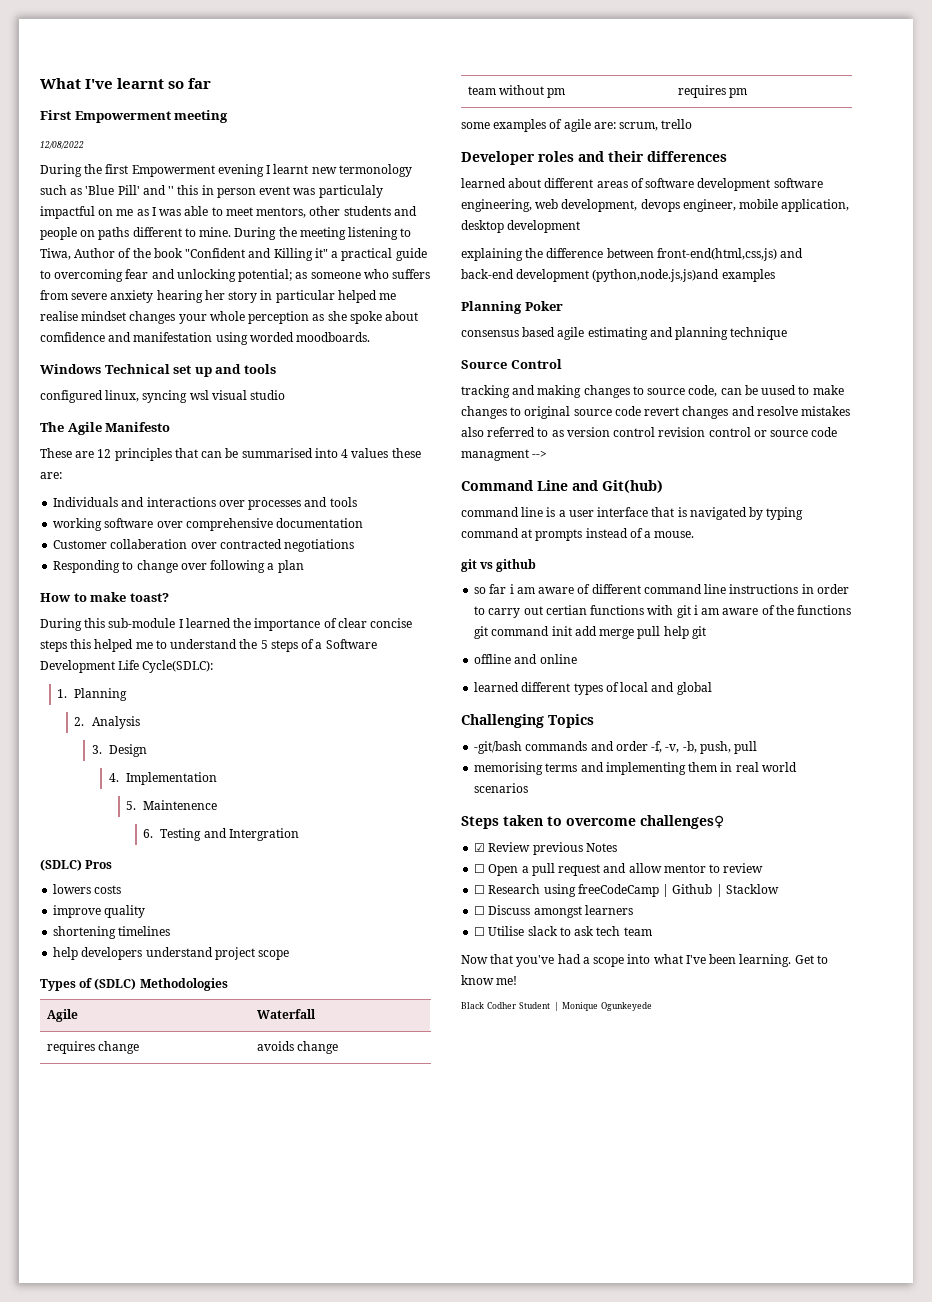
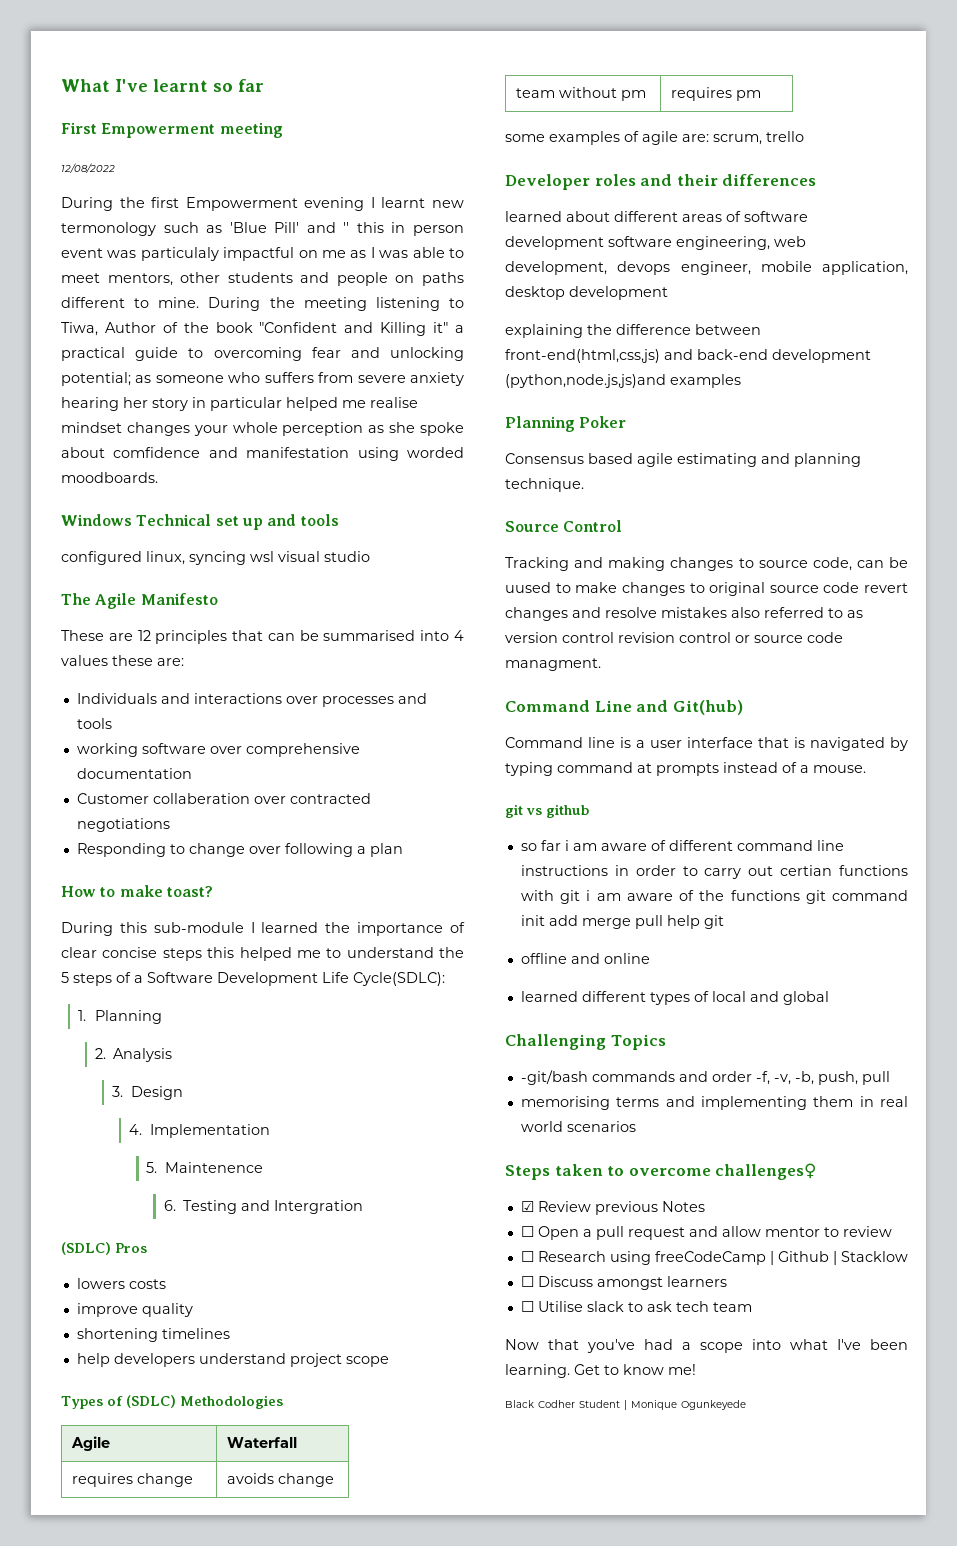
- consensus based agile estimating and planning technique
+ Consensus based agile estimating and planning technique.
- tracking and making changes to source code, can be uused to make changes to original source code revert changes and resolve mistakes also referred to as version control revision control or source code managment -->
+ Tracking and making changes to source code, can be uused to make changes to original source code revert changes and resolve mistakes also referred to as version control revision control or source code managment.
- command line is a user interface that is navigated by typing command at prompts instead of a mouse.
+ Command line is a user interface that is navigated by typing command at prompts instead of a mouse.

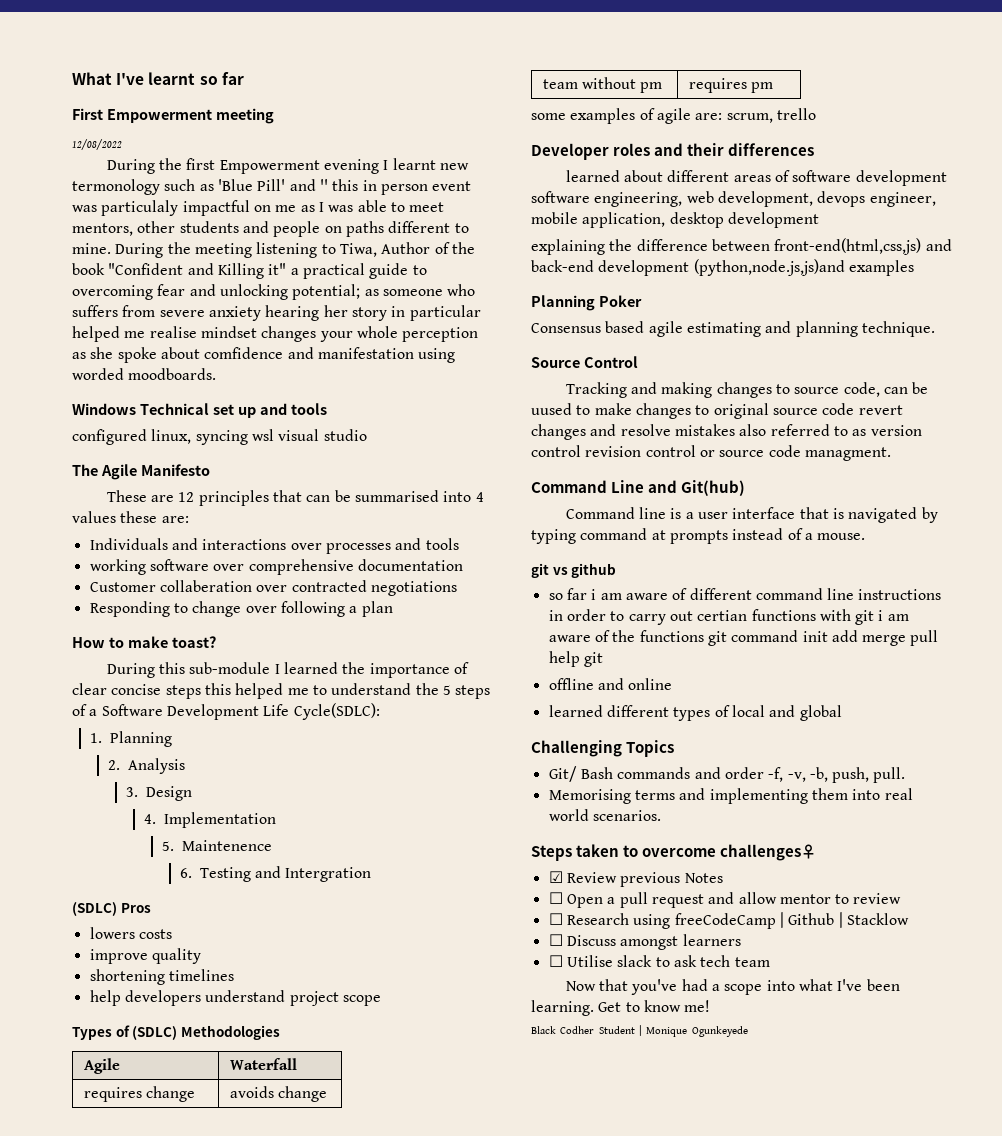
- -git/bash commands and order -f, -v, -b, push, pull
- memorising terms and implementing them in real world scenarios
+ Git/ Bash commands and order -f, -v, -b, push, pull.
+ Memorising terms and implementing them into real world scenarios.

